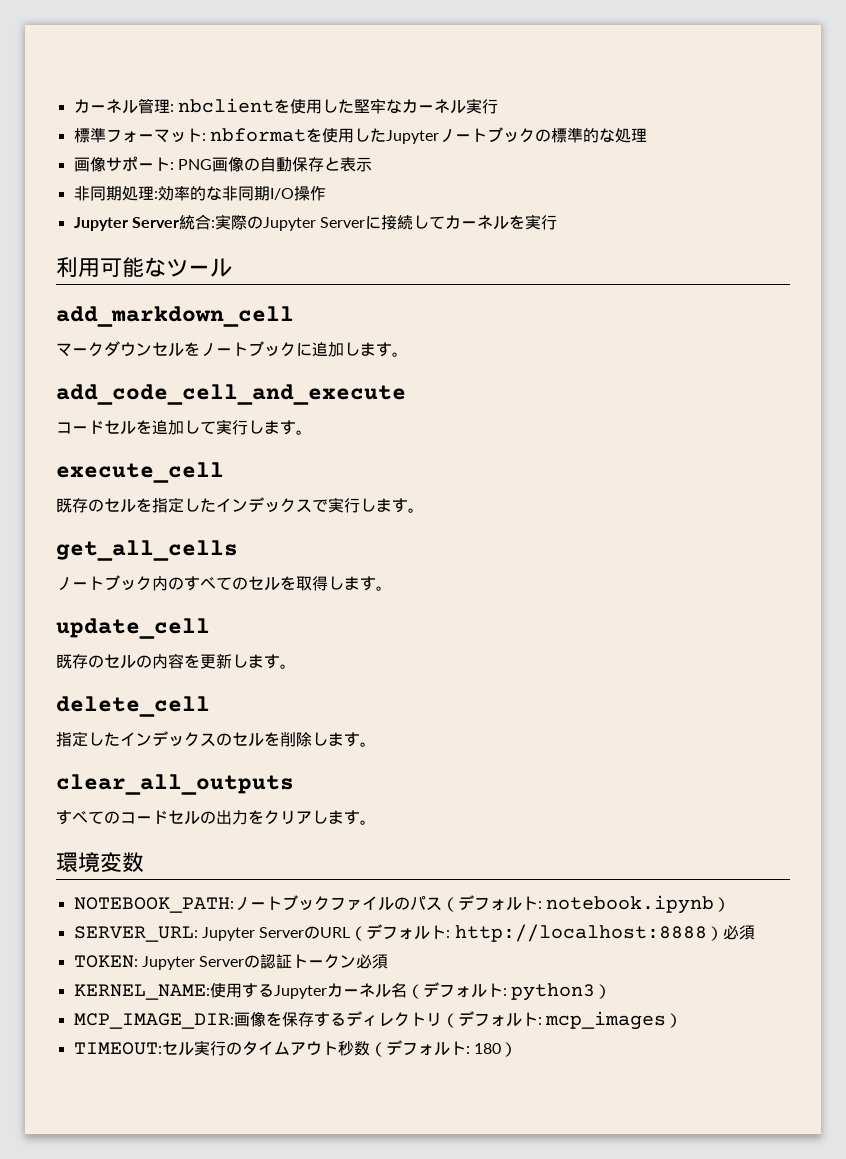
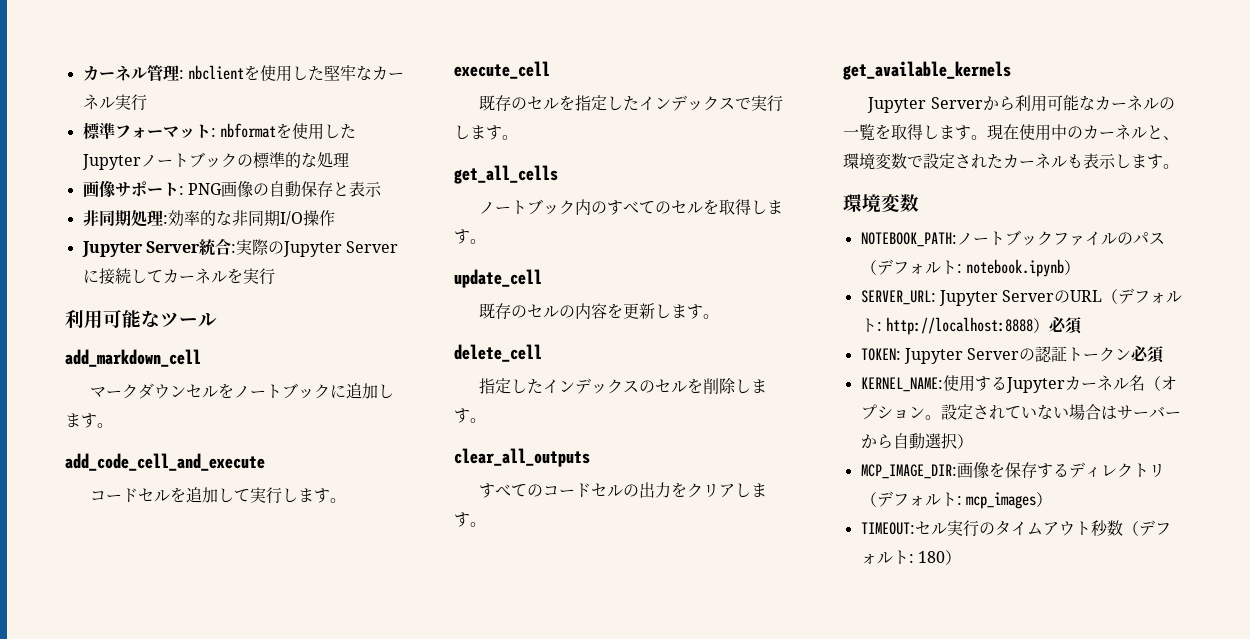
+ get_available_kernels
+ Jupyter Serverから利用可能なカーネルの一覧を取得します。現在使用中のカーネルと、環境変数で設定されたカーネルも表示します。
- KERNEL_NAME:使用するJupyterカーネル名（デフォルト: python3）
+ KERNEL_NAME:使用するJupyterカーネル名（オプション。設定されていない場合はサーバーから自動選択）

